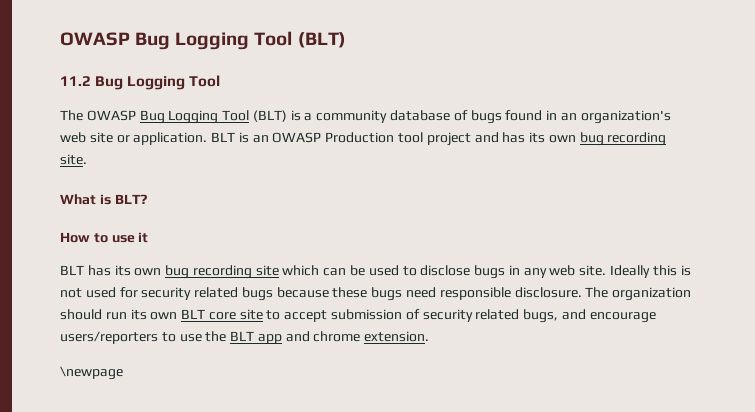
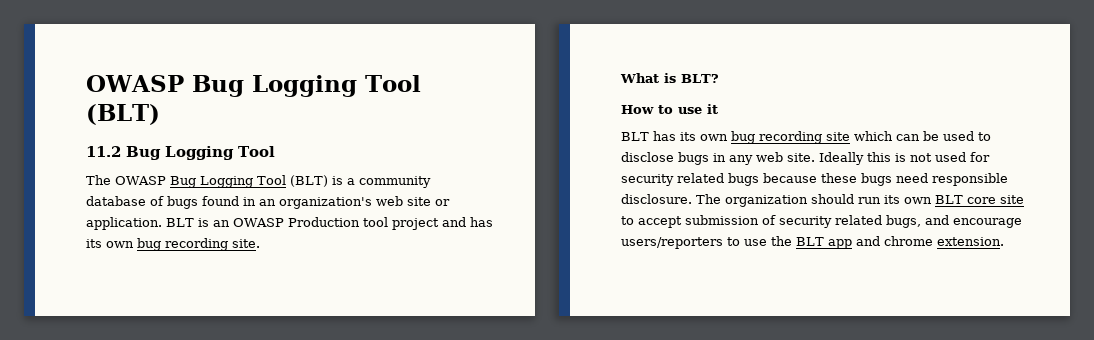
- \newpage

